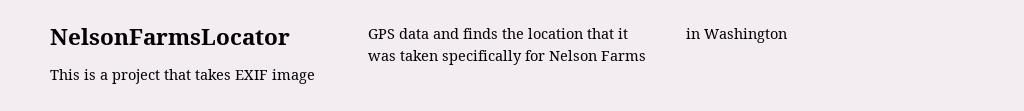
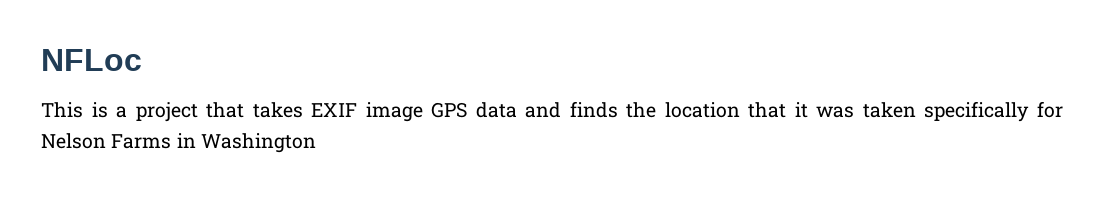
- NelsonFarmsLocator
+ NFLoc

